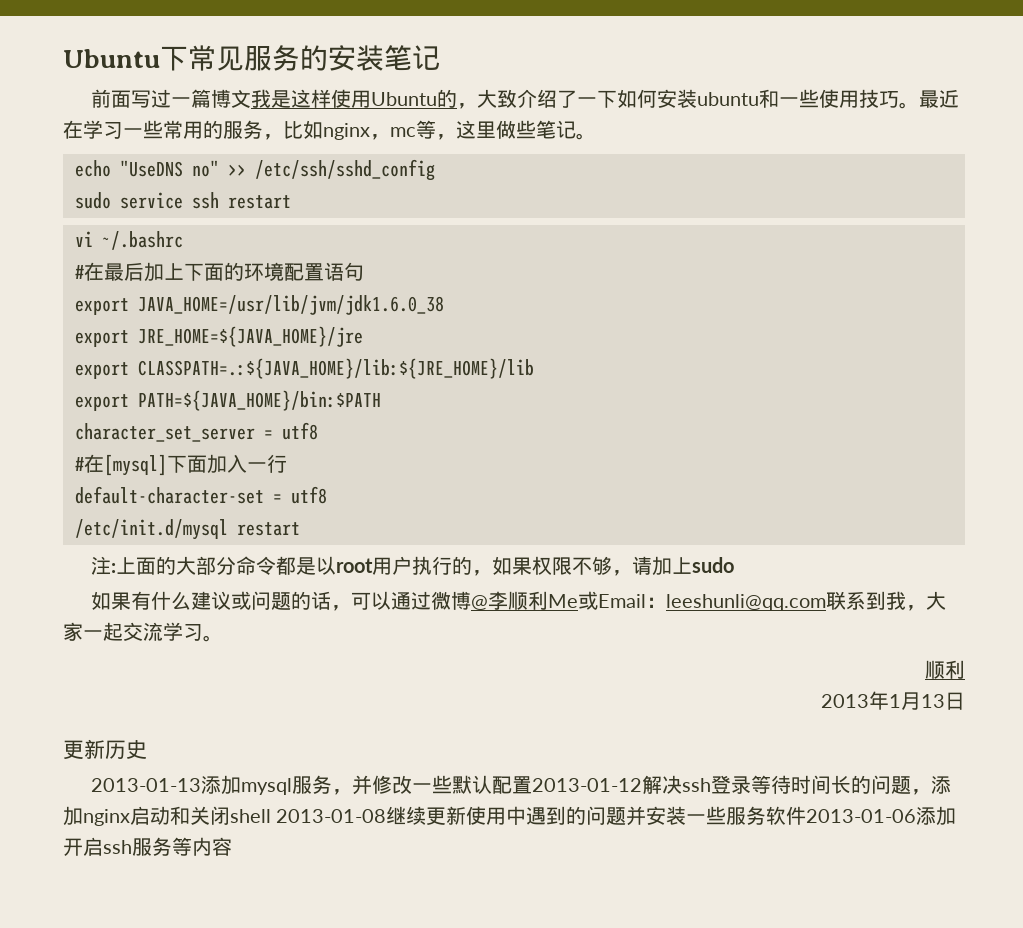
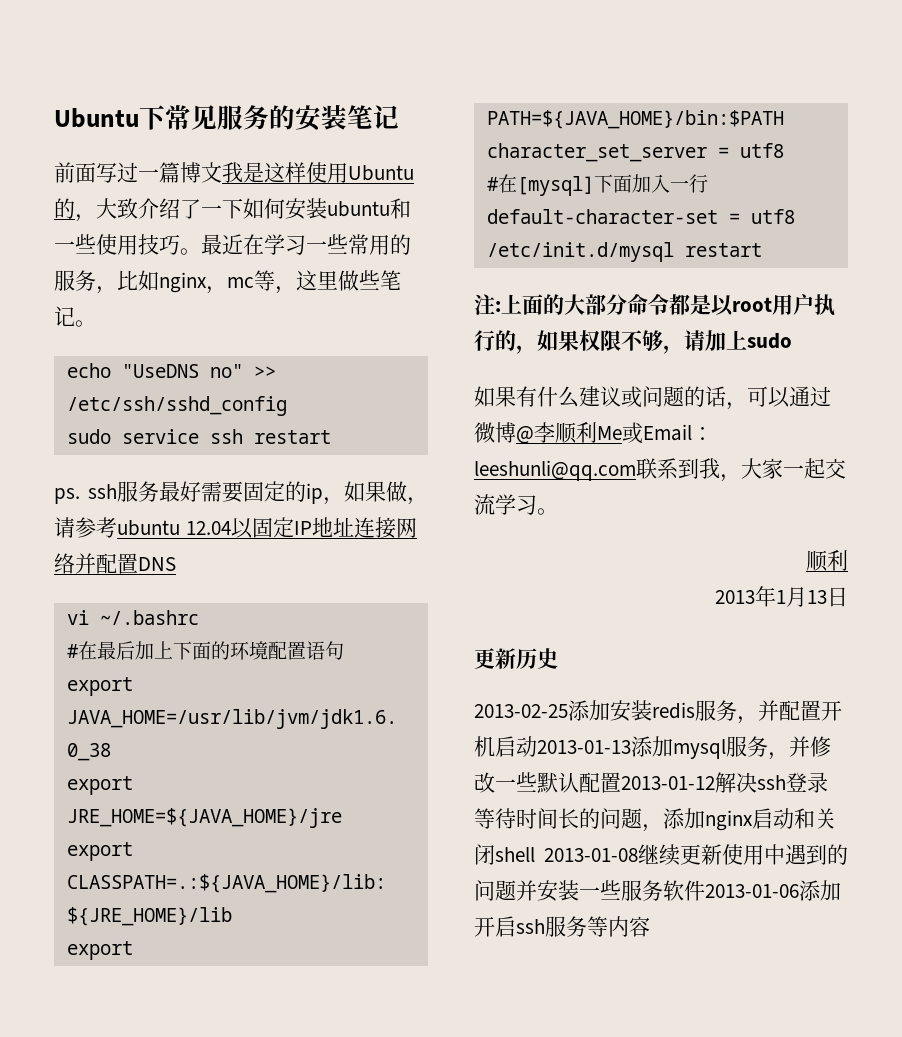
+ ps. ssh服务最好需要固定的ip，如果做，请参考ubuntu 12.04以固定IP地址连接网络并配置DNS
- 2013-01-13添加mysql服务，并修改一些默认配置2013-01-12解决ssh登录等待时间长的问题，添加nginx启动和关闭shell 2013-01-08继续更新使用中遇到的问题并安装一些服务软件2013-01-06添加开启ssh服务等内容
+ 2013-02-25添加安装redis服务，并配置开机启动2013-01-13添加mysql服务，并修改一些默认配置2013-01-12解决ssh登录等待时间长的问题，添加nginx启动和关闭shell 2013-01-08继续更新使用中遇到的问题并安装一些服务软件2013-01-06添加开启ssh服务等内容

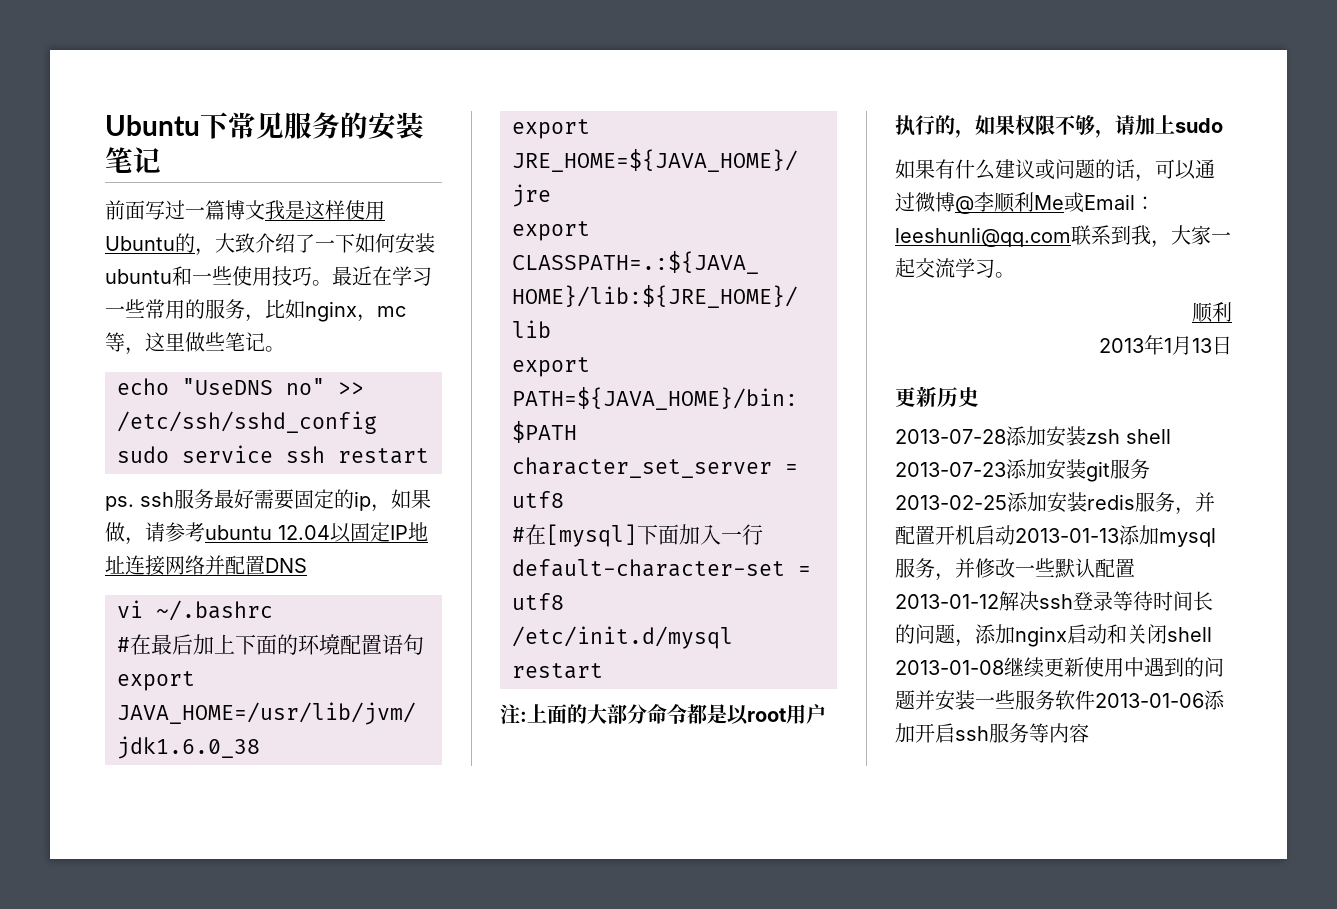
- 2013-02-25添加安装redis服务，并配置开机启动2013-01-13添加mysql服务，并修改一些默认配置2013-01-12解决ssh登录等待时间长的问题，添加nginx启动和关闭shell 2013-01-08继续更新使用中遇到的问题并安装一些服务软件2013-01-06添加开启ssh服务等内容
+ 2013-07-28添加安装zsh shell 2013-07-23添加安装git服务2013-02-25添加安装redis服务，并配置开机启动2013-01-13添加mysql服务，并修改一些默认配置2013-01-12解决ssh登录等待时间长的问题，添加nginx启动和关闭shell 2013-01-08继续更新使用中遇到的问题并安装一些服务软件2013-01-06添加开启ssh服务等内容

